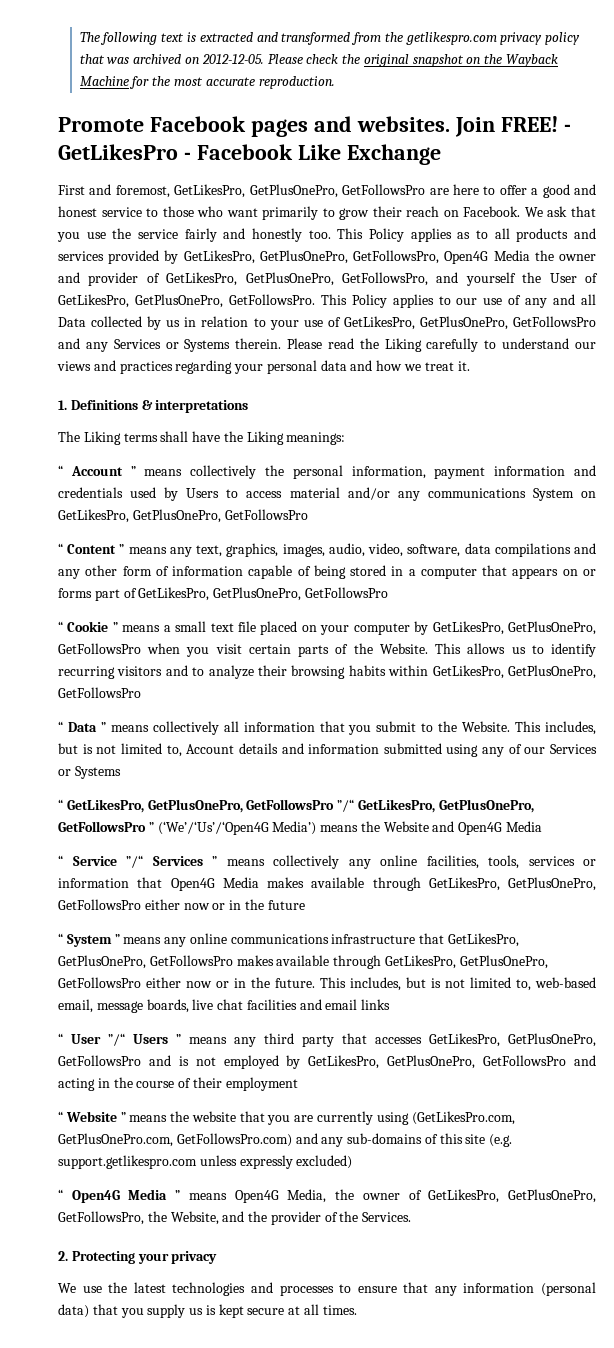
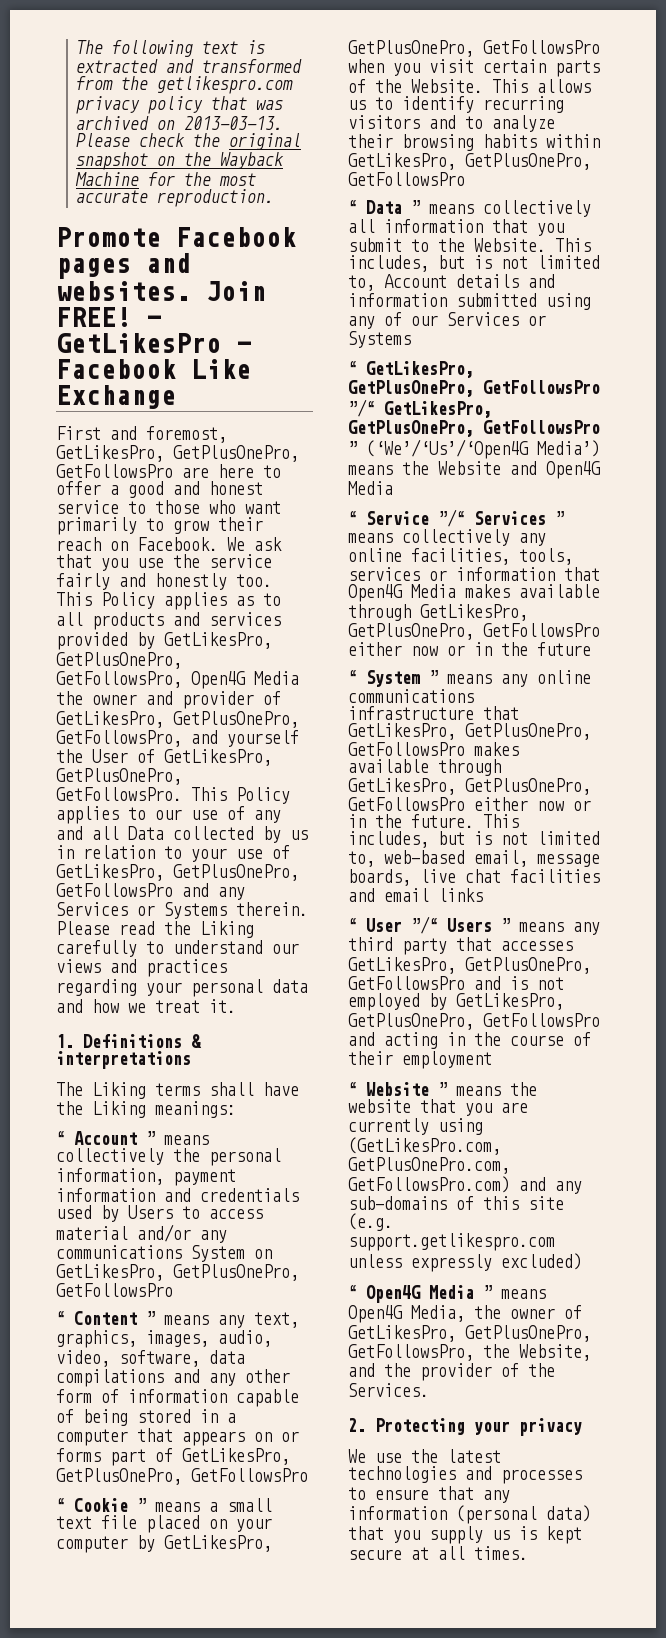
- The following text is extracted and transformed from the getlikespro.com privacy policy that was archived on 2012-12-05.
+ The following text is extracted and transformed from the getlikespro.com privacy policy that was archived on 2013-03-13.

